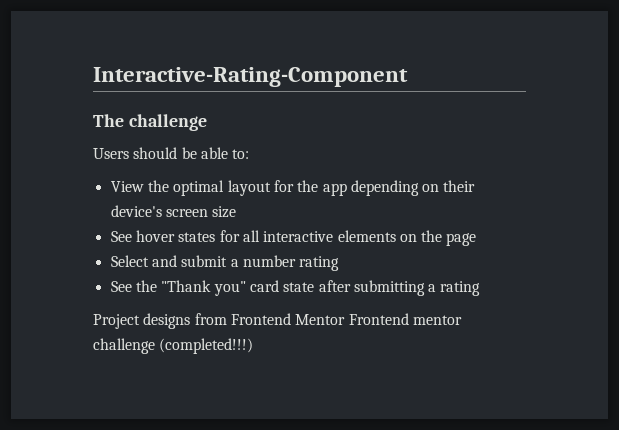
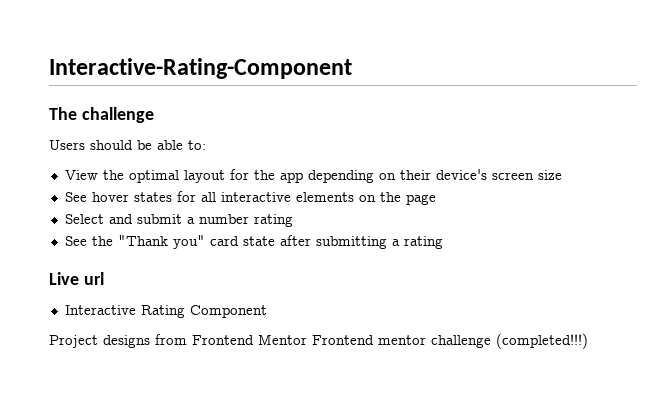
+ Live url
+ Interactive Rating Component

